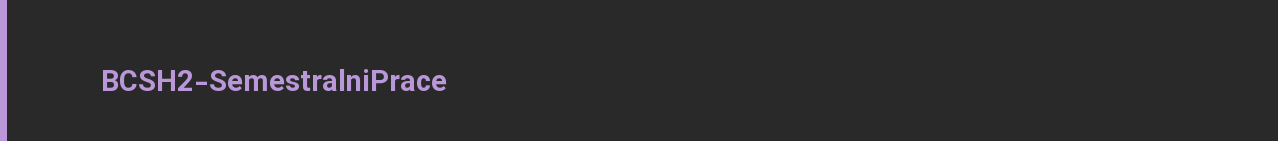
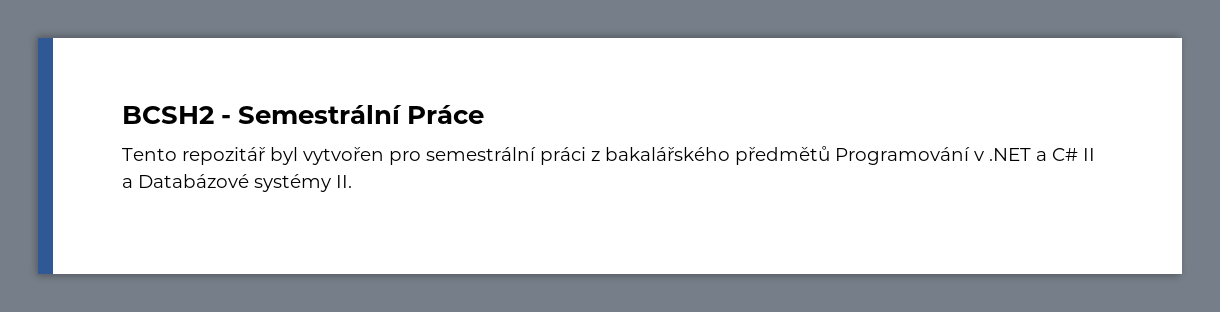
- BCSH2-SemestralniPrace
+ BCSH2 - Semestrální Práce
+ Tento repozitář byl vytvořen pro semestrální práci z bakalářského předmětů Programování v .NET a C# II a Databázové systémy II.

